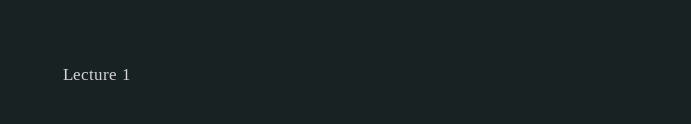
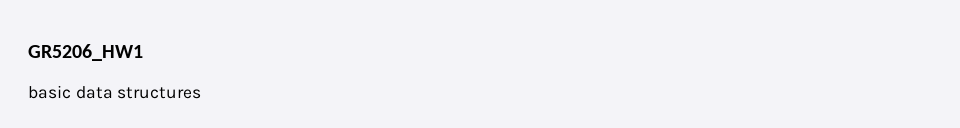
- Lecture 1
+ GR5206_HW1
+ basic data structures

